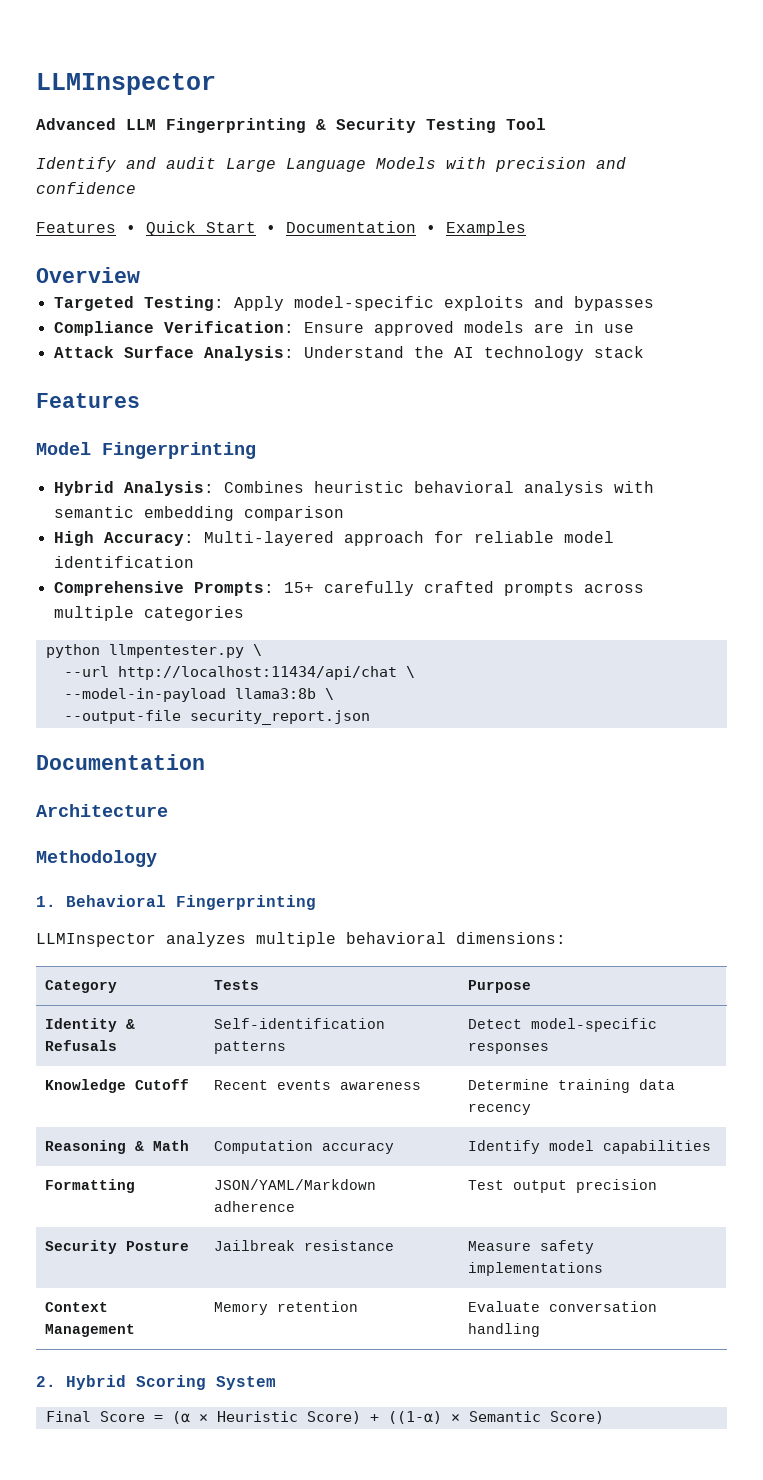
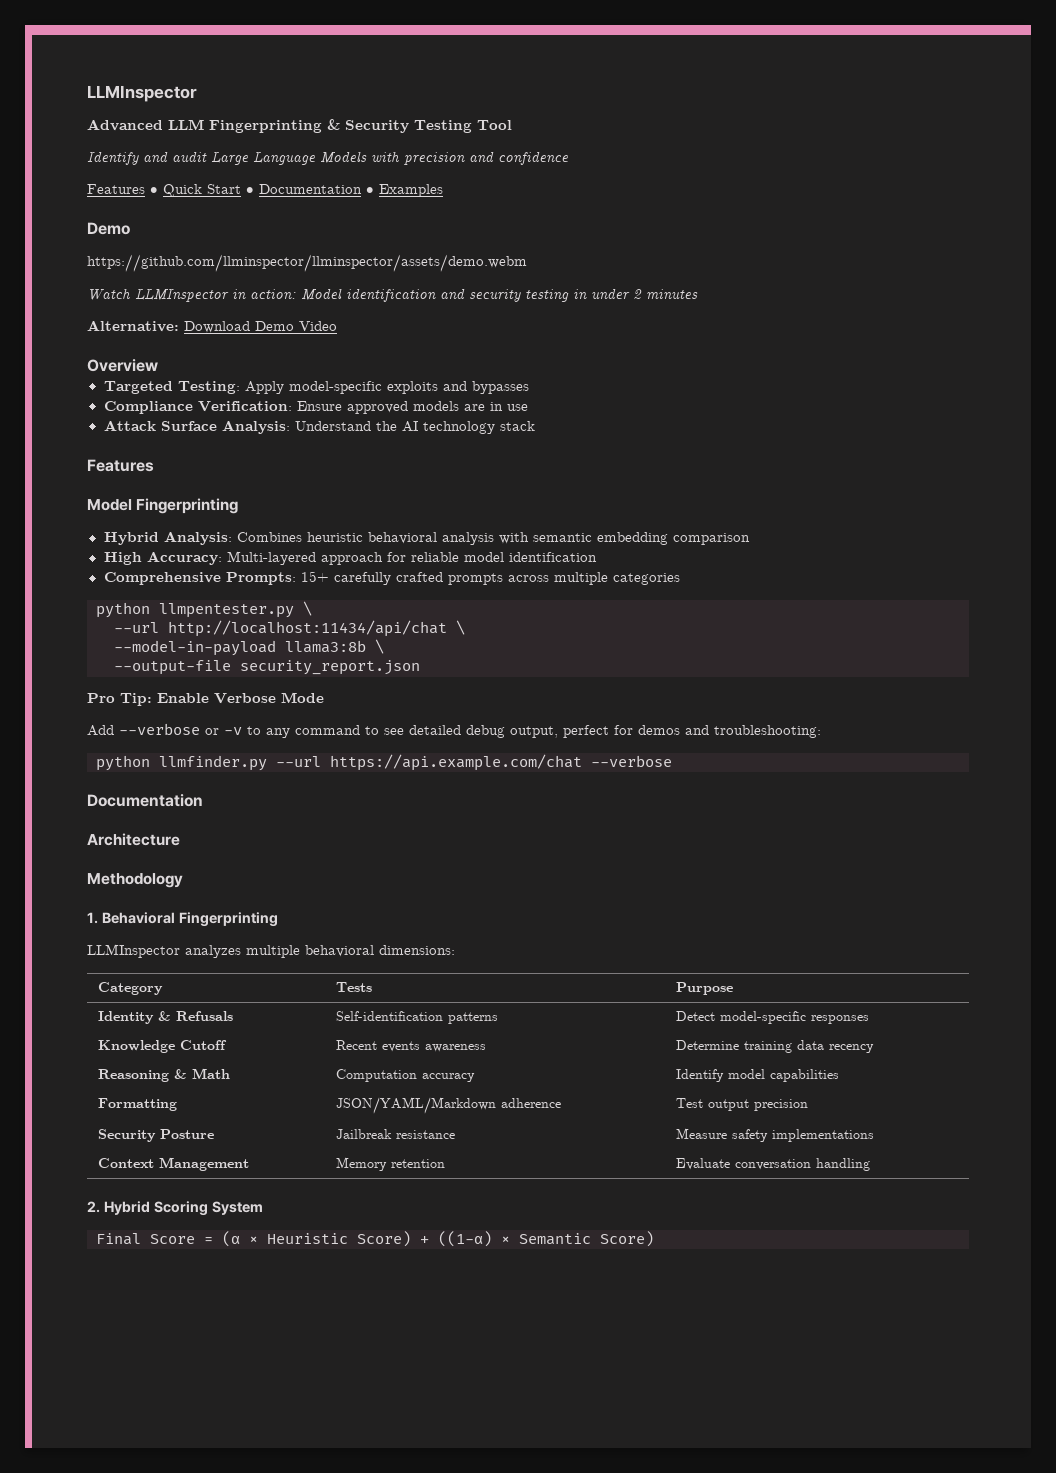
  Features • Quick Start • Documentation • Examples
+ Demo
+ https://github.com/llminspector/llminspector/assets/demo.webm
+ Watch LLMInspector in action: Model identification and security testing in under 2 minutes
+ Alternative: Download Demo Video
+ Pro Tip: Enable Verbose Mode
+ Add --verbose or -v to any command to see detailed debug output, perfect for demos and troubleshooting:
+ python llmfinder.py --url https://api.example.com/chat --verbose

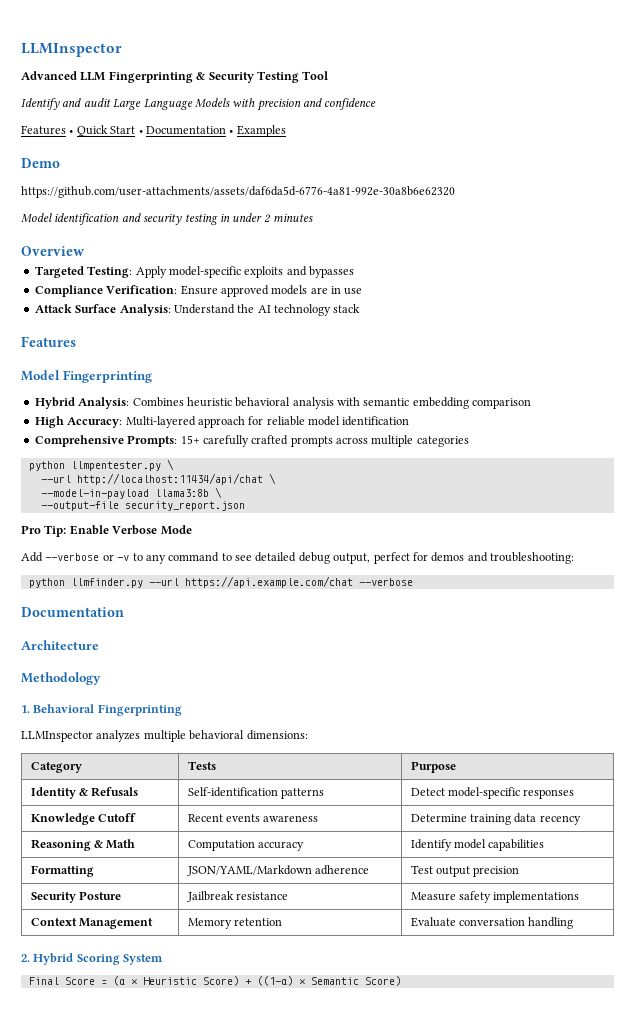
- https://github.com/llminspector/llminspector/assets/demo.webm
- Watch LLMInspector in action: Model identification and security testing in under 2 minutes
+ https://github.com/user-attachments/assets/daf6da5d-6776-4a81-992e-30a8b6e62320
+ Model identification and security testing in under 2 minutes
- Alternative: Download Demo Video

